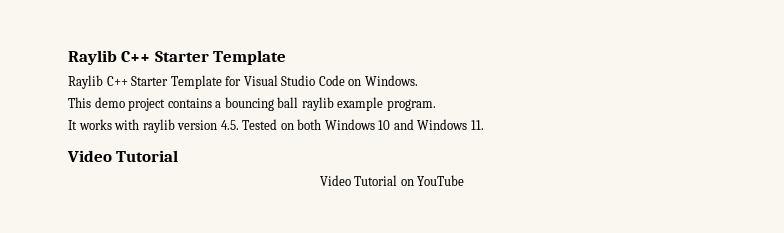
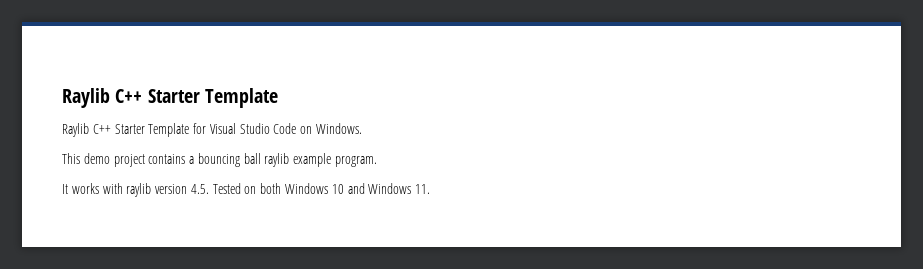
  It works with raylib version 4.5. Tested on both Windows 10 and Windows 11.
- Video Tutorial
- Video Tutorial on YouTube

